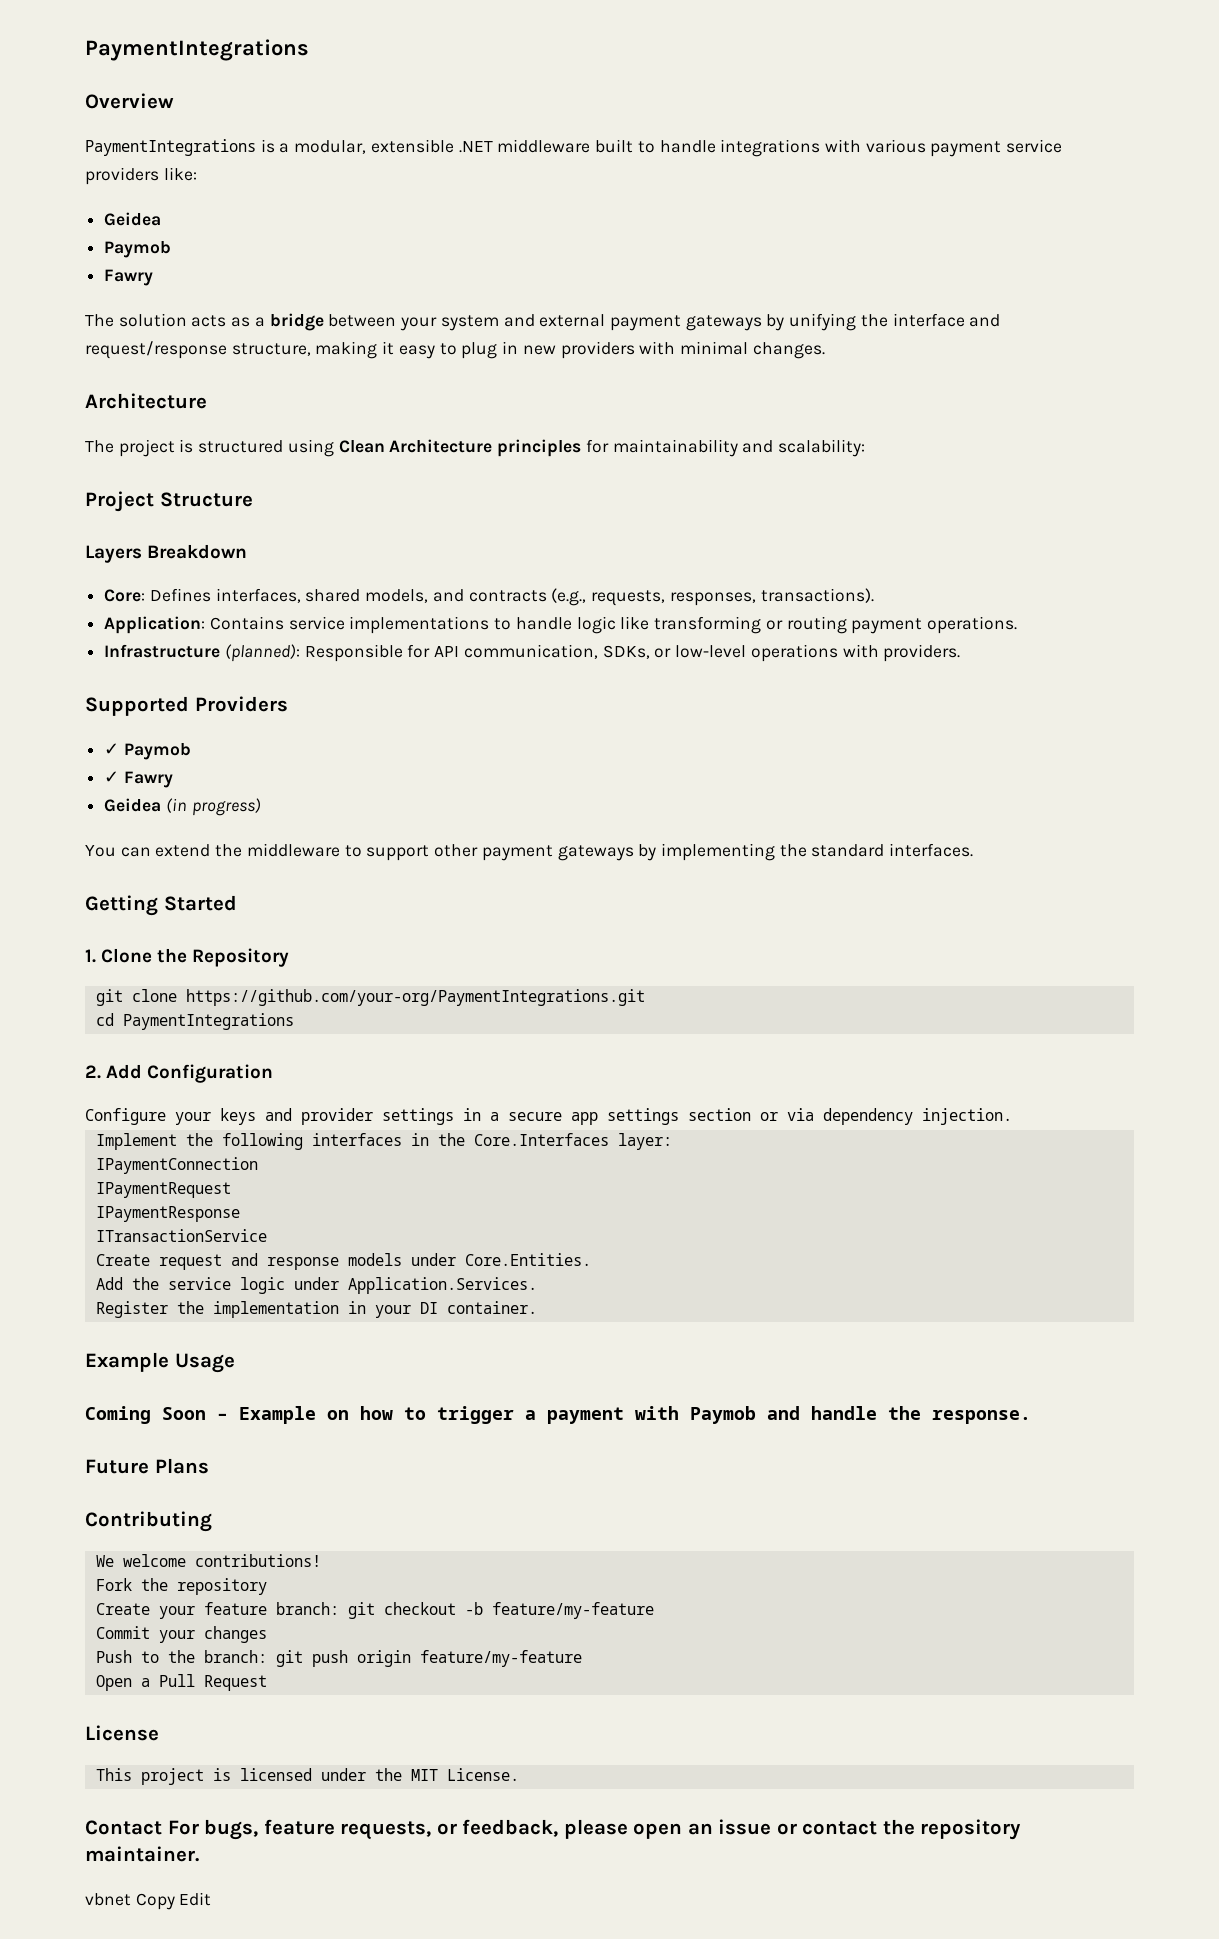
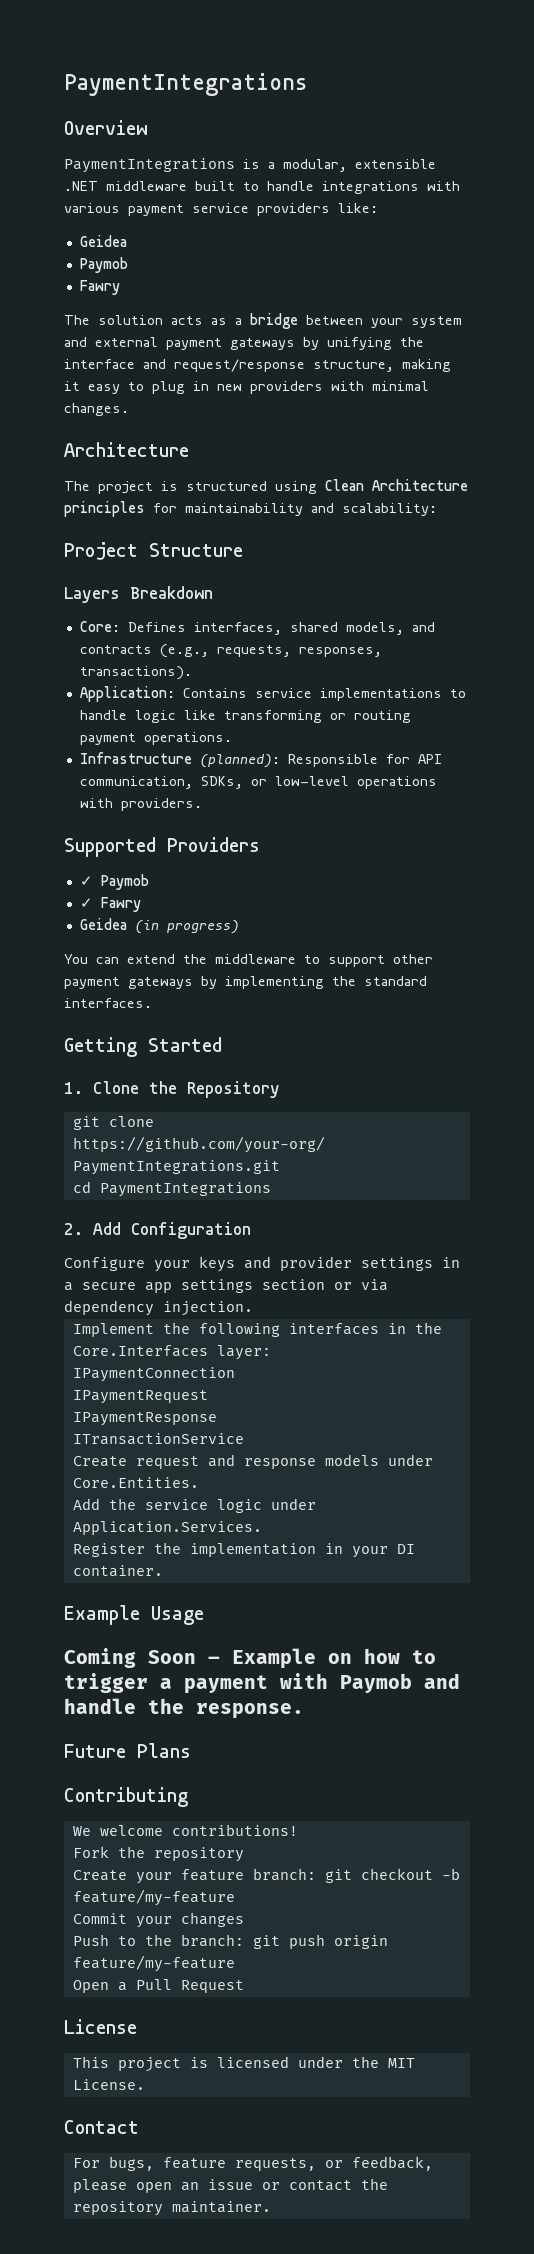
- Contact For bugs, feature requests, or feedback, please open an issue or contact the repository maintainer.
+ Contact
+ For bugs, feature requests, or feedback, please open an issue or contact the repository maintainer.
- vbnet Copy Edit

